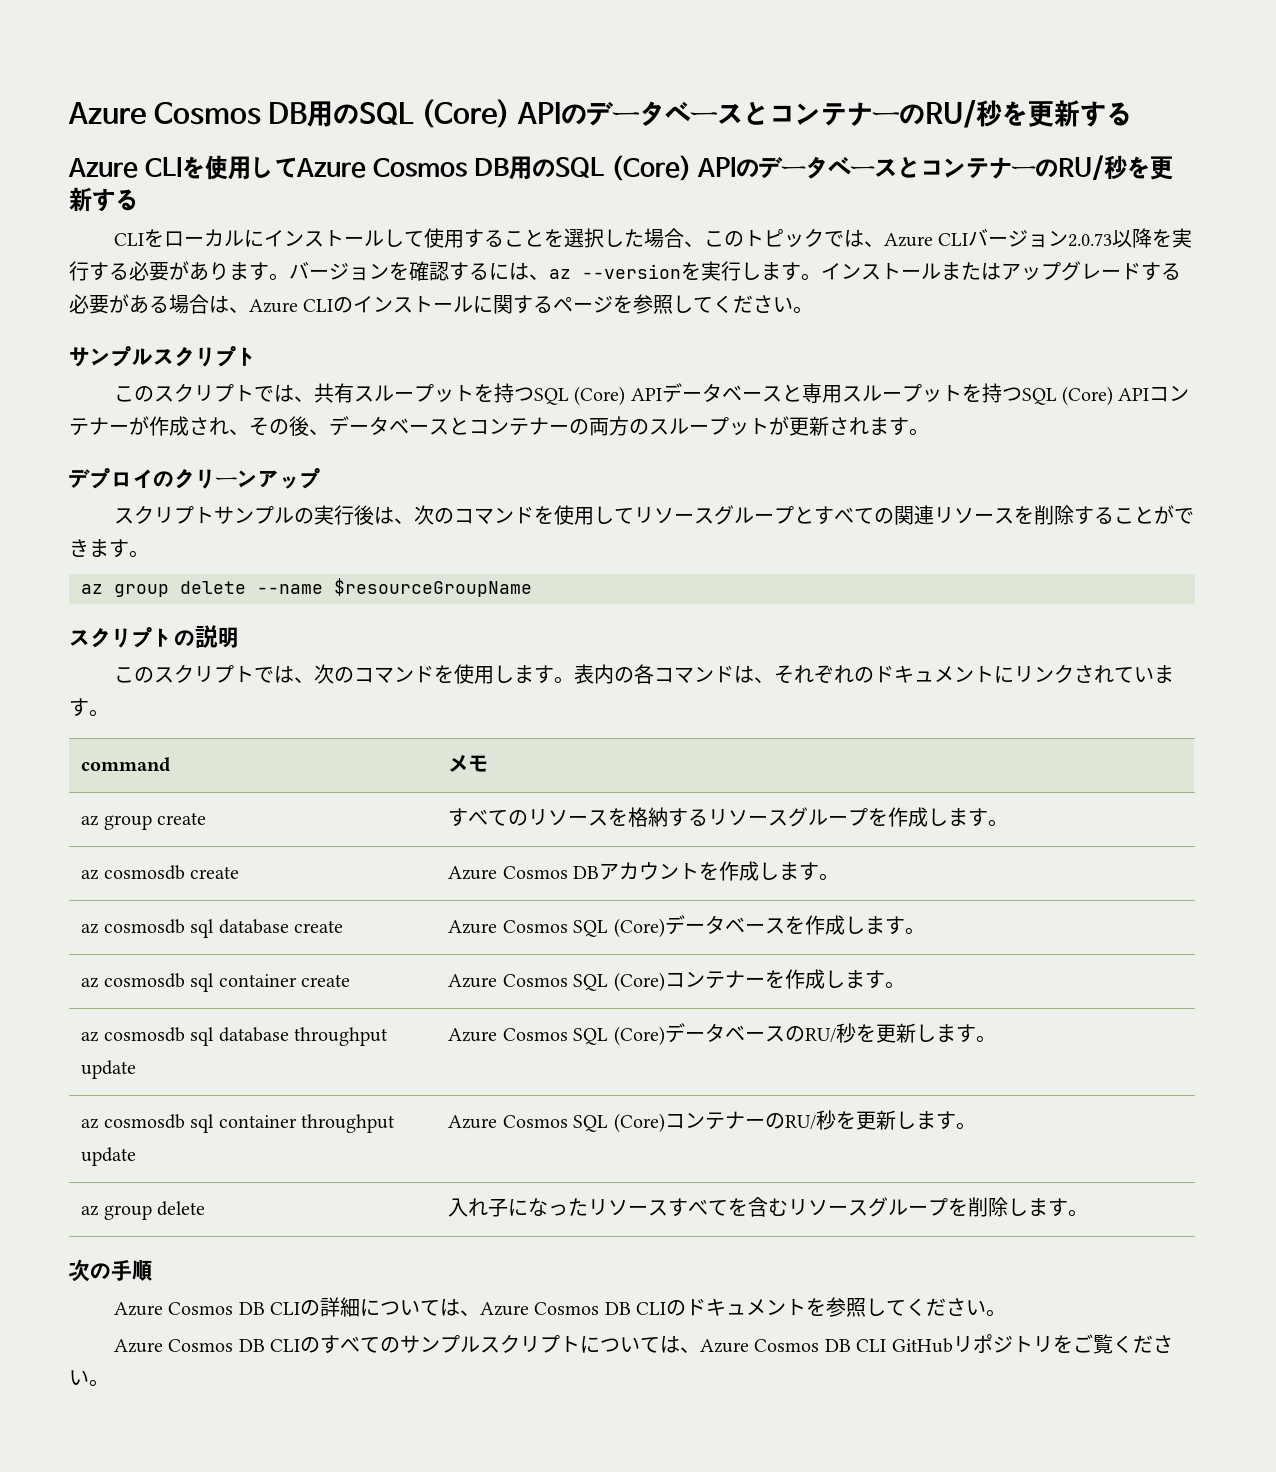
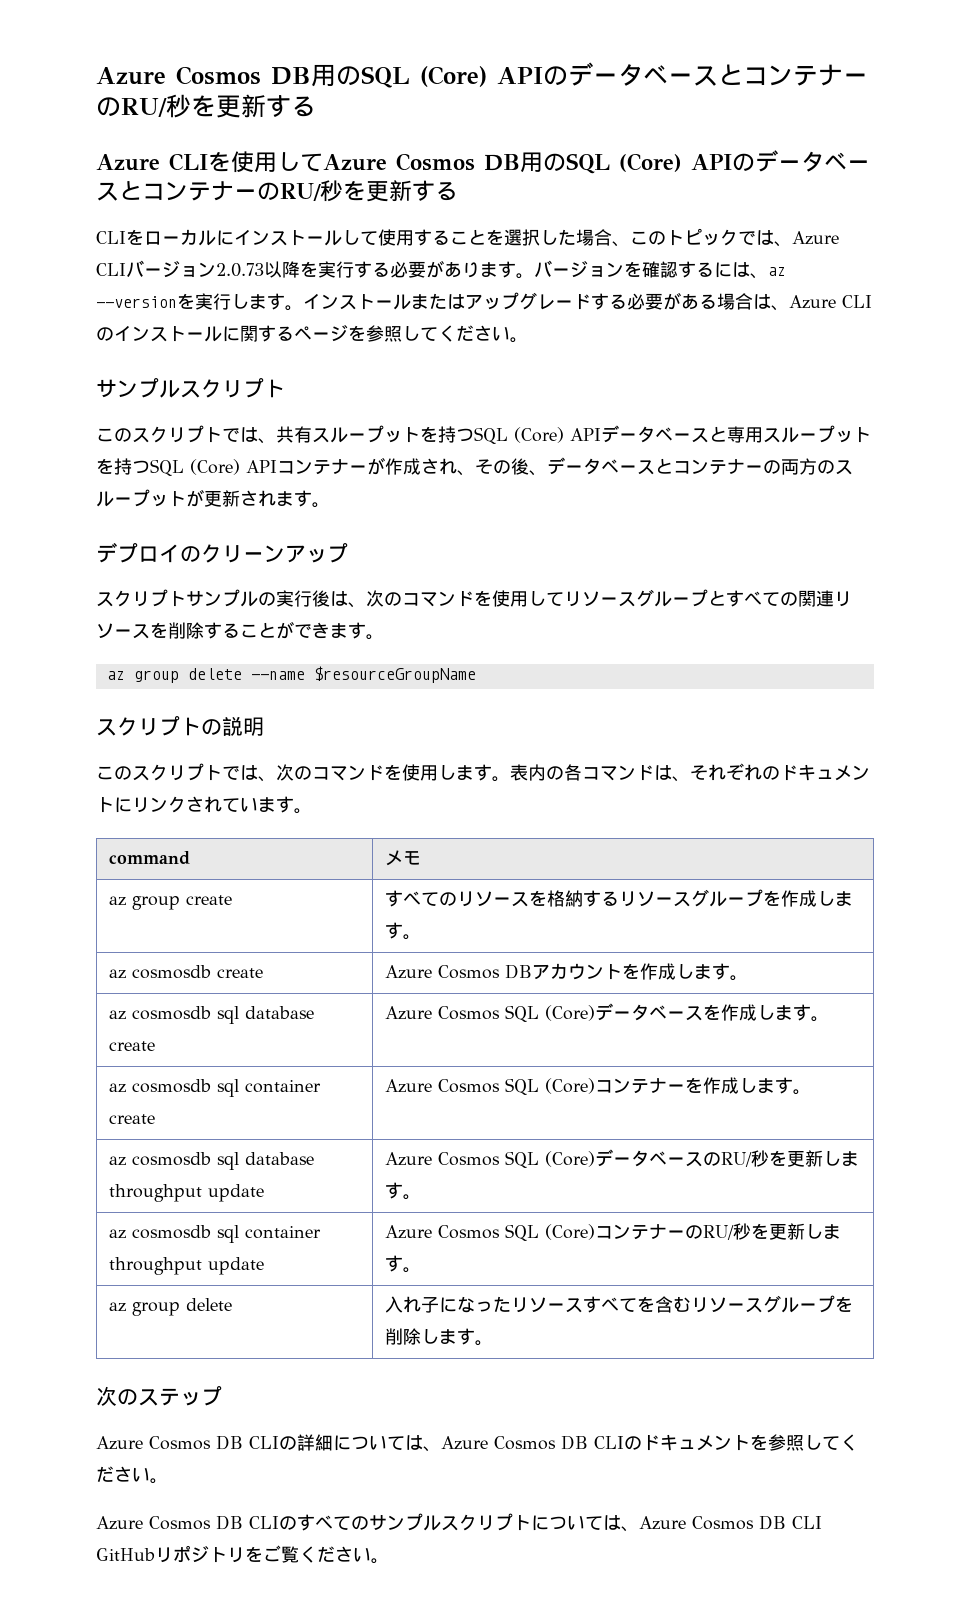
- 次の手順
+ 次のステップ

